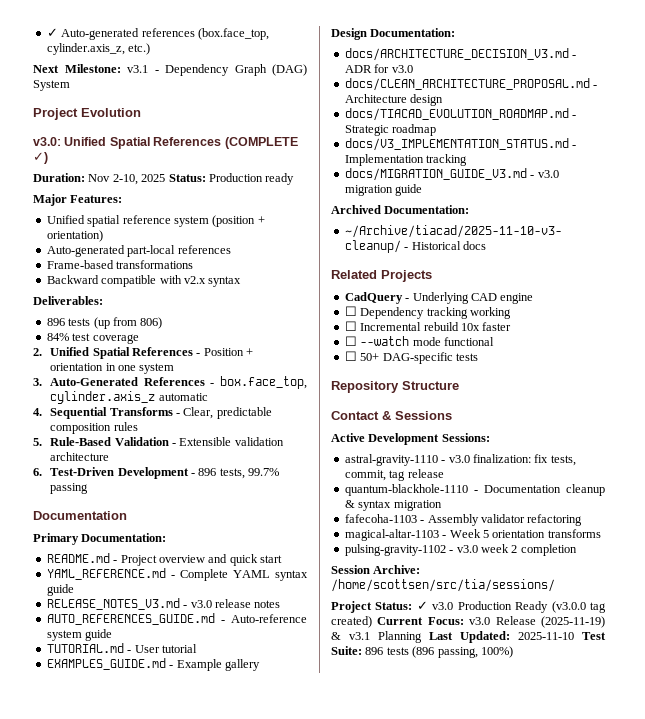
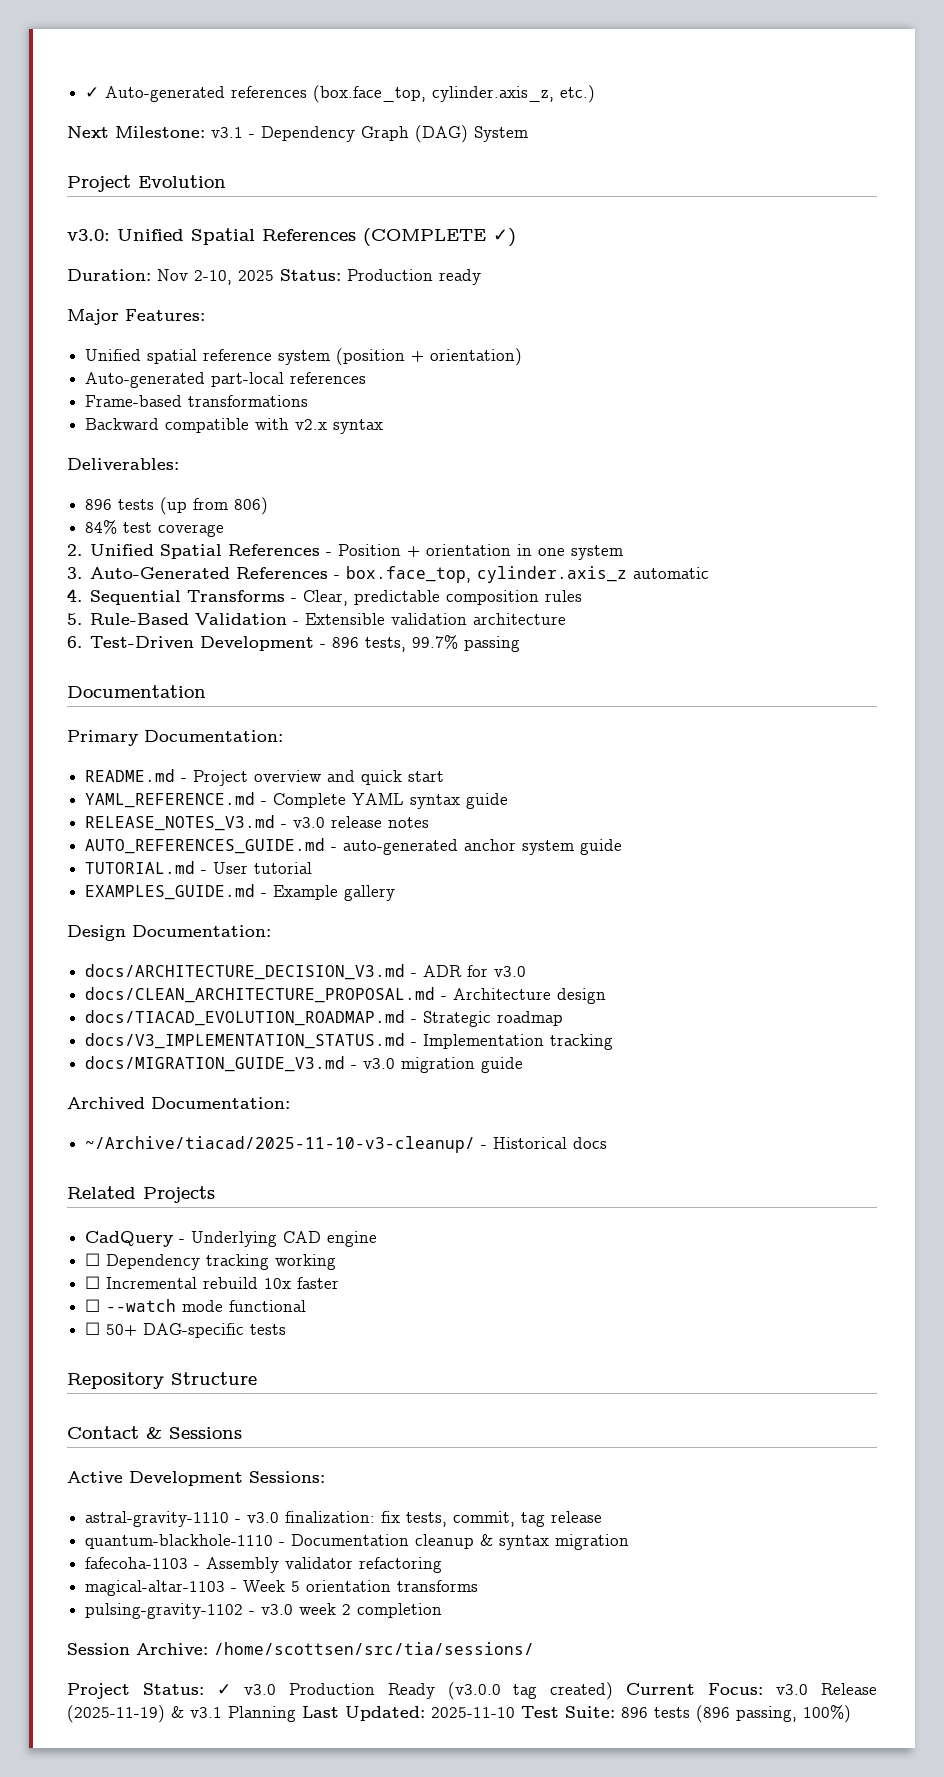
- AUTO_REFERENCES_GUIDE.md - Auto-reference system guide
+ AUTO_REFERENCES_GUIDE.md - auto-generated anchor system guide

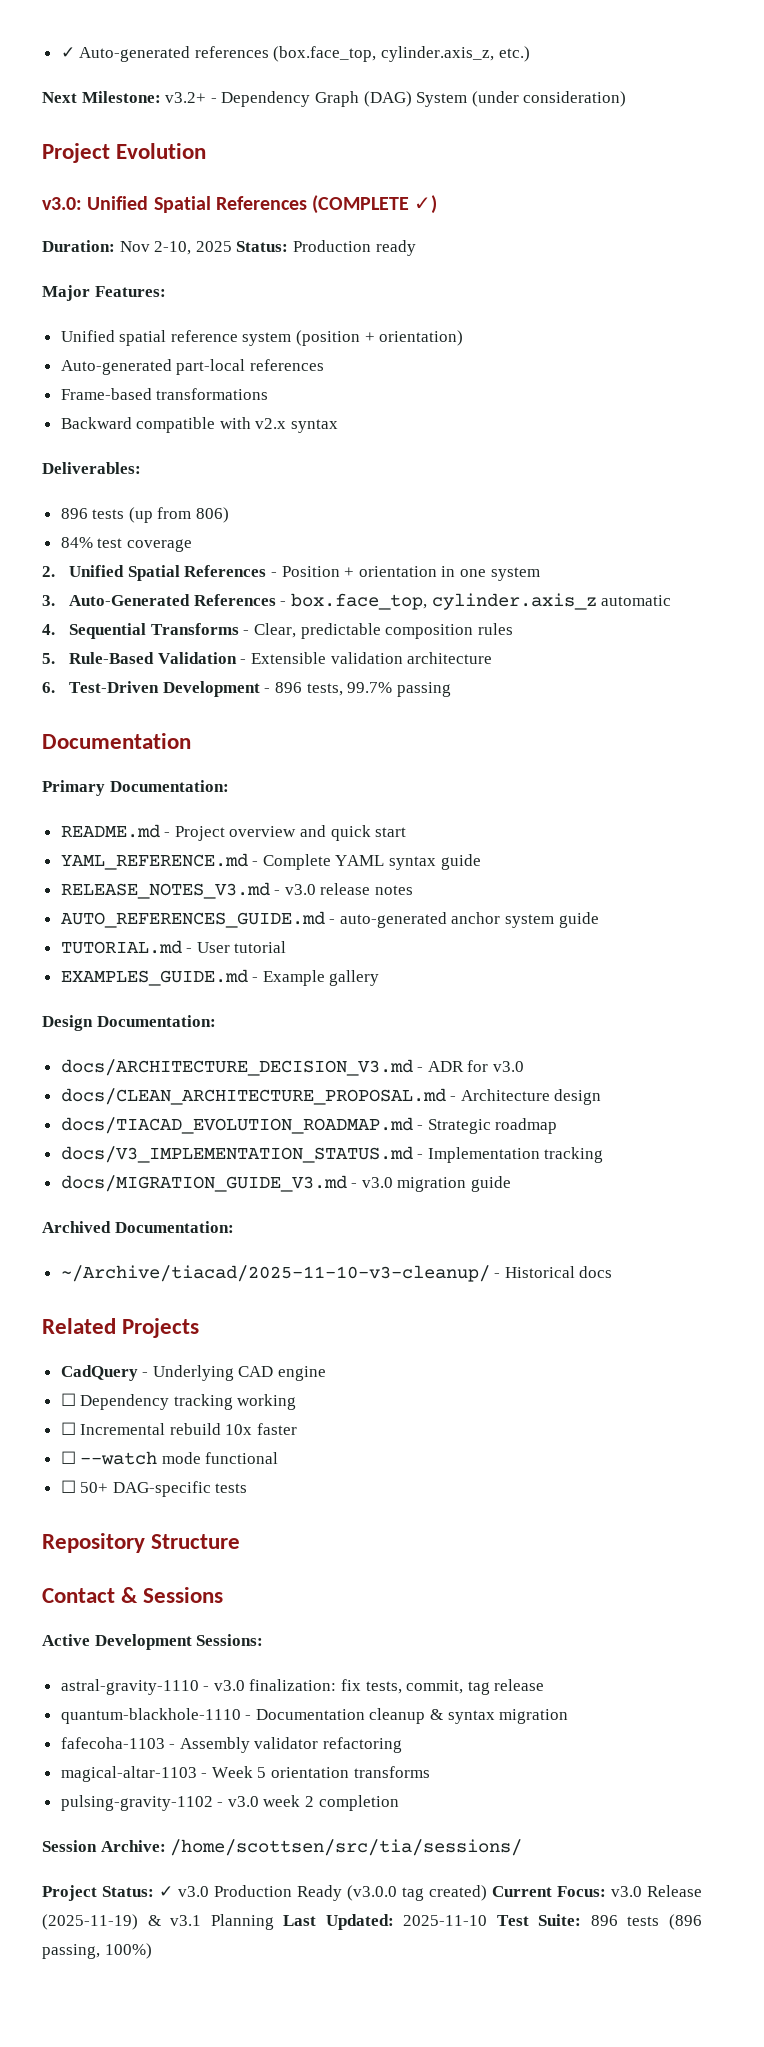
- Next Milestone: v3.1 - Dependency Graph (DAG) System
+ Next Milestone: v3.2+ - Dependency Graph (DAG) System (under consideration)

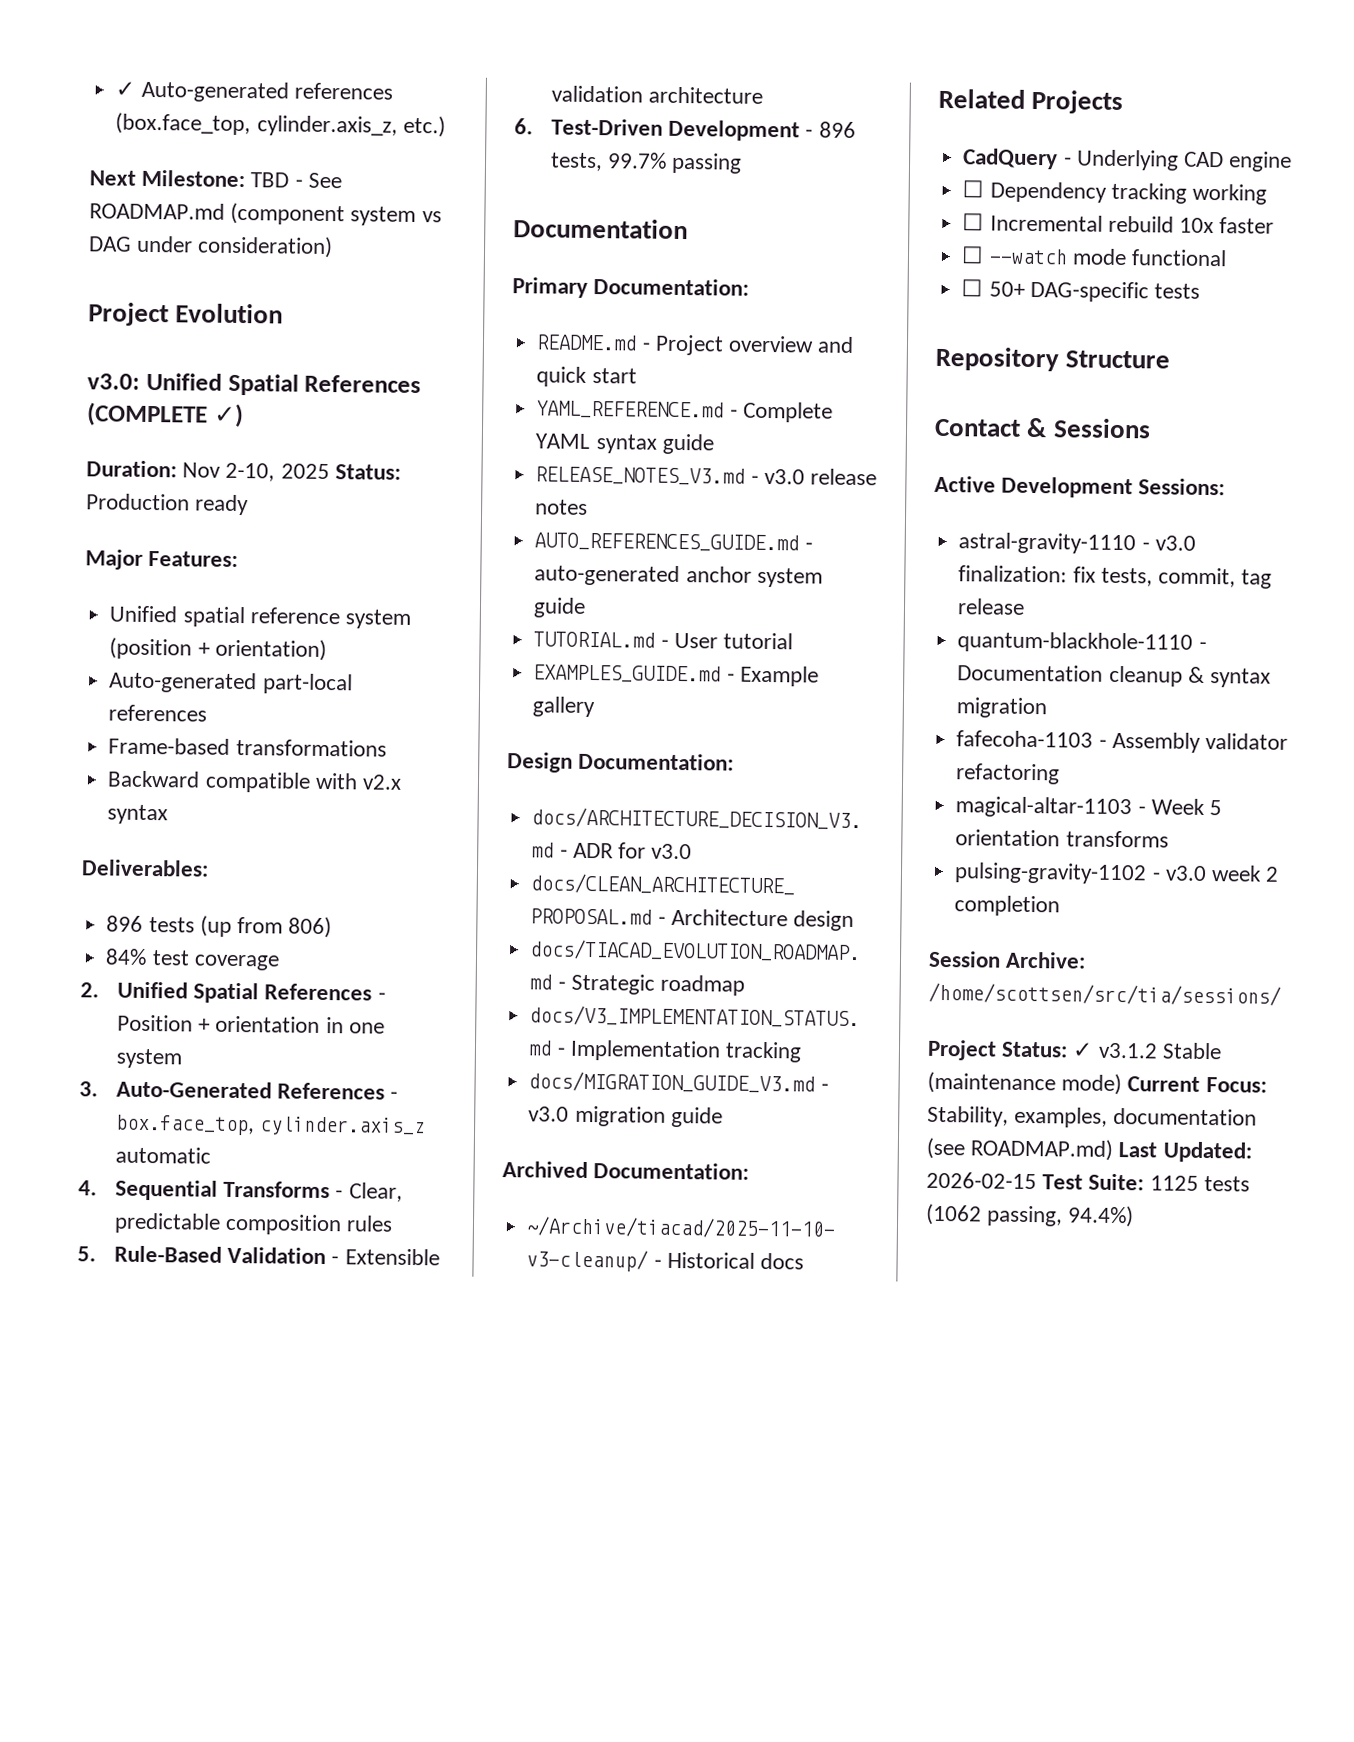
- Next Milestone: v3.2+ - Dependency Graph (DAG) System (under consideration)
+ Next Milestone: TBD - See ROADMAP.md (component system vs DAG under consideration)
- Project Status: ✓ v3.0 Production Ready (v3.0.0 tag created) Current Focus: v3.0 Release (2025-11-19) & v3.1 Planning Last Updated: 2025-11-10 Test Suite: 896 tests (896 passing, 100%)
+ Project Status: ✓ v3.1.2 Stable (maintenance mode) Current Focus: Stability, examples, documentation (see ROADMAP.md) Last Updated: 2026-02-15 Test Suite: 1125 tests (1062 passing, 94.4%)

